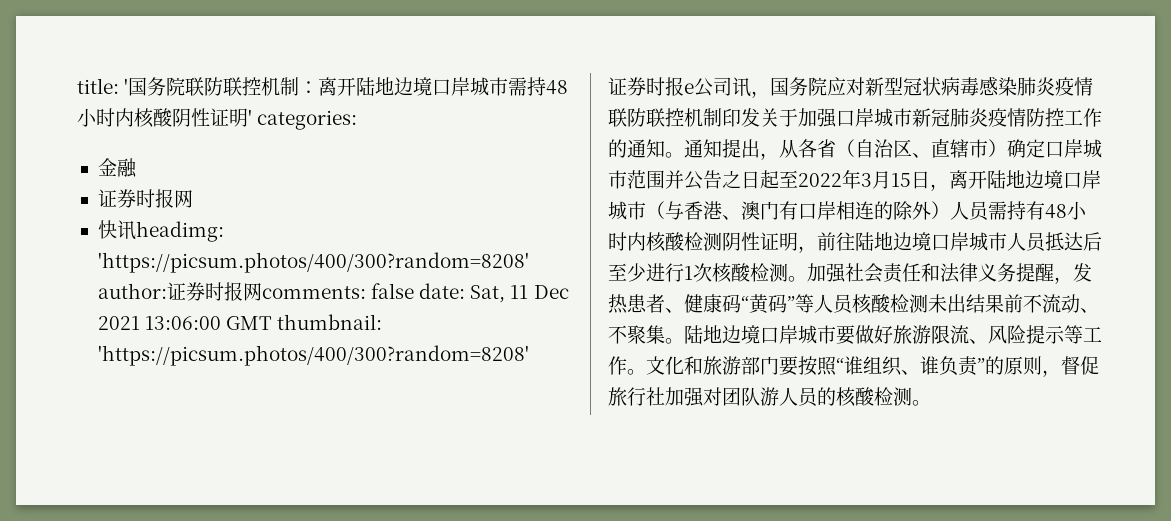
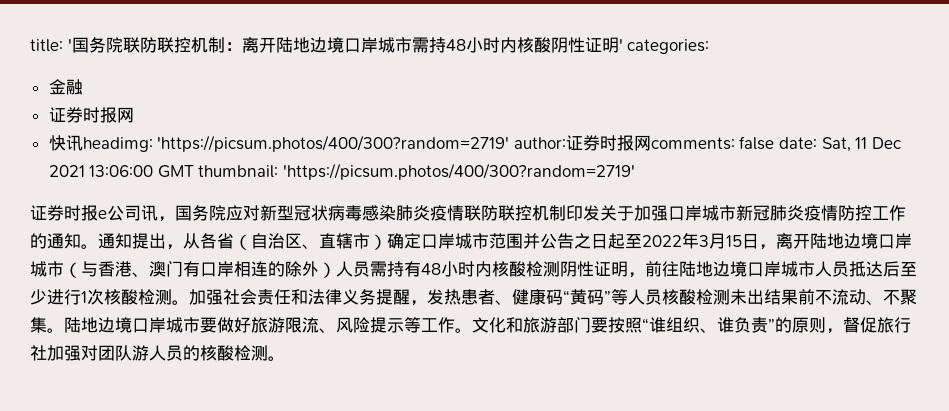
- 快讯headimg: 'https://picsum.photos/400/300?random=8208' author:证券时报网comments: false date: Sat, 11 Dec 2021 13:06:00 GMT thumbnail: 'https://picsum.photos/400/300?random=8208'
+ 快讯headimg: 'https://picsum.photos/400/300?random=2719' author:证券时报网comments: false date: Sat, 11 Dec 2021 13:06:00 GMT thumbnail: 'https://picsum.photos/400/300?random=2719'

